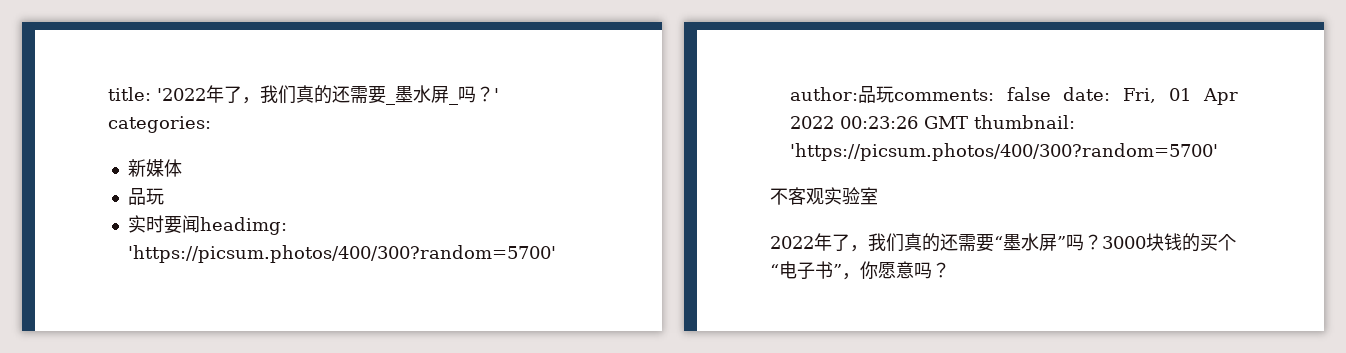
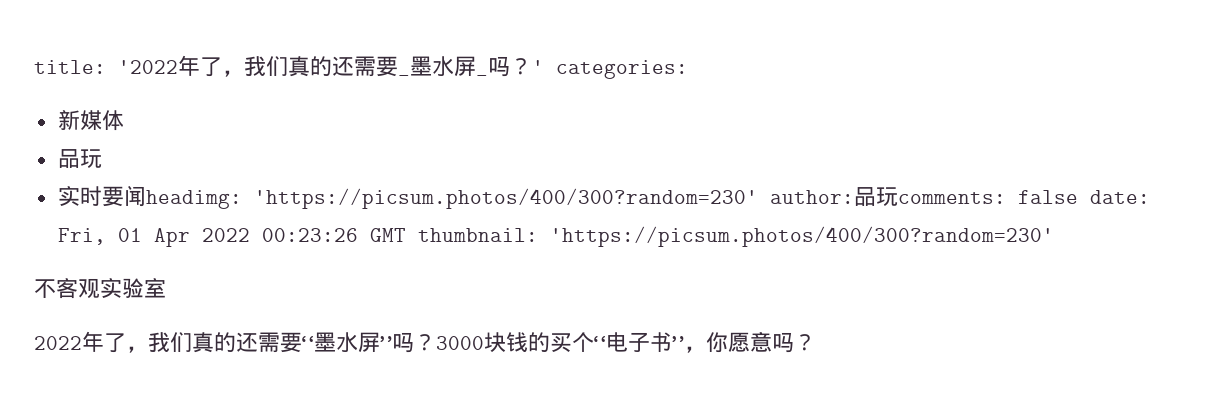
- 实时要闻headimg: 'https://picsum.photos/400/300?random=5700' author:品玩comments: false date: Fri, 01 Apr 2022 00:23:26 GMT thumbnail: 'https://picsum.photos/400/300?random=5700'
+ 实时要闻headimg: 'https://picsum.photos/400/300?random=230' author:品玩comments: false date: Fri, 01 Apr 2022 00:23:26 GMT thumbnail: 'https://picsum.photos/400/300?random=230'

